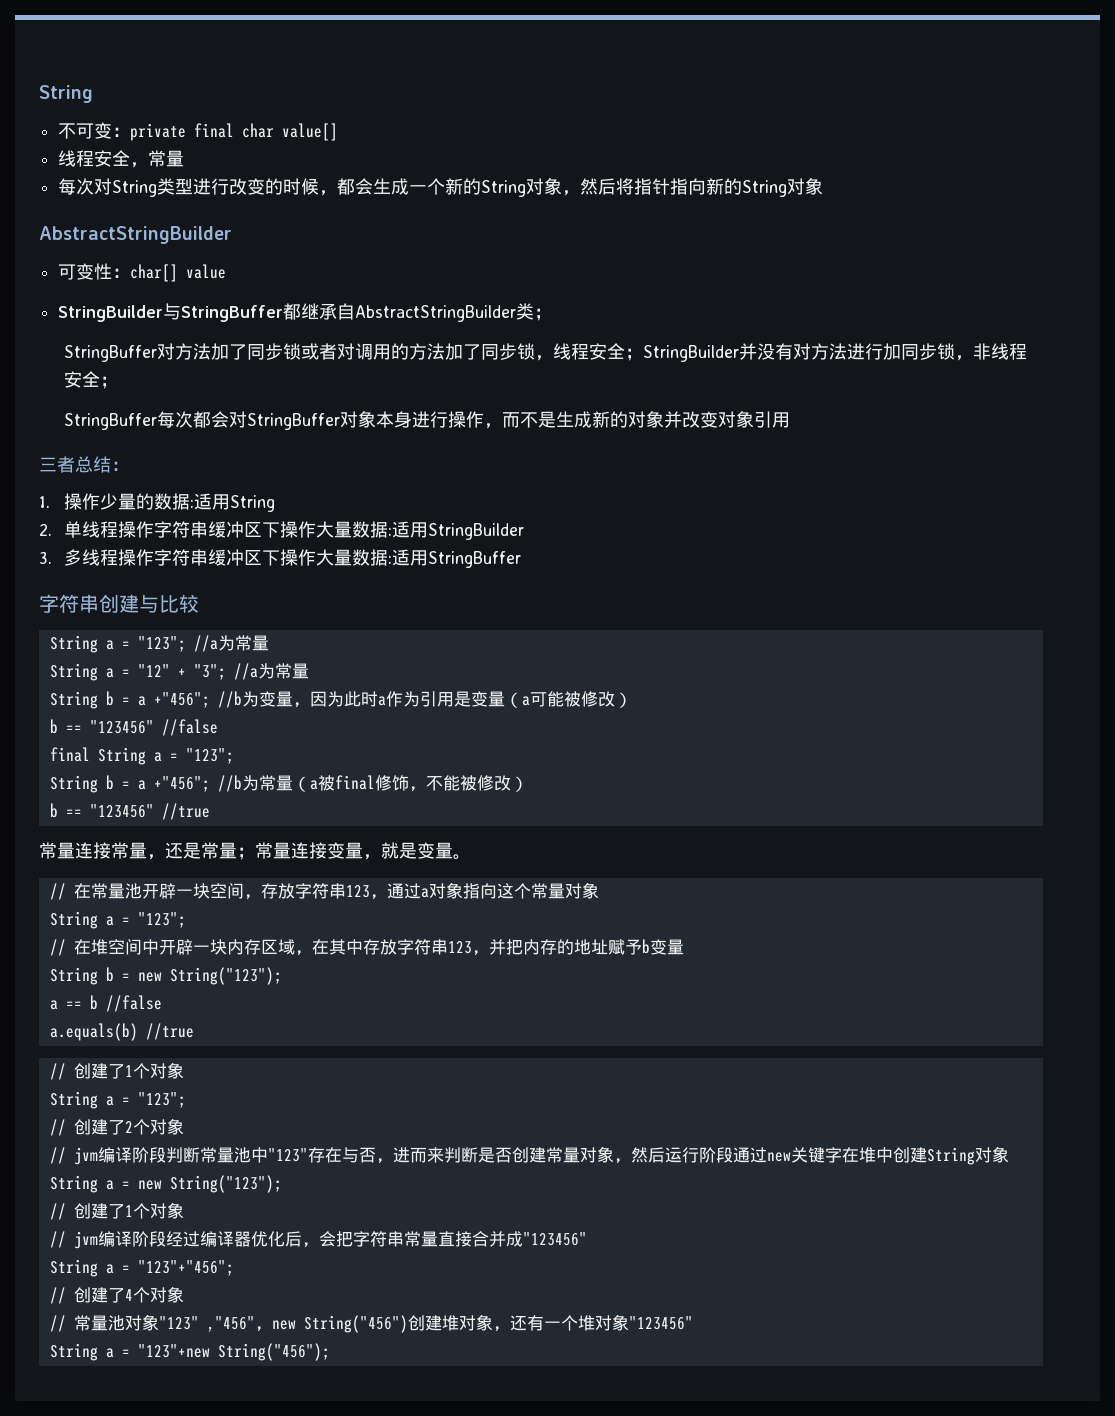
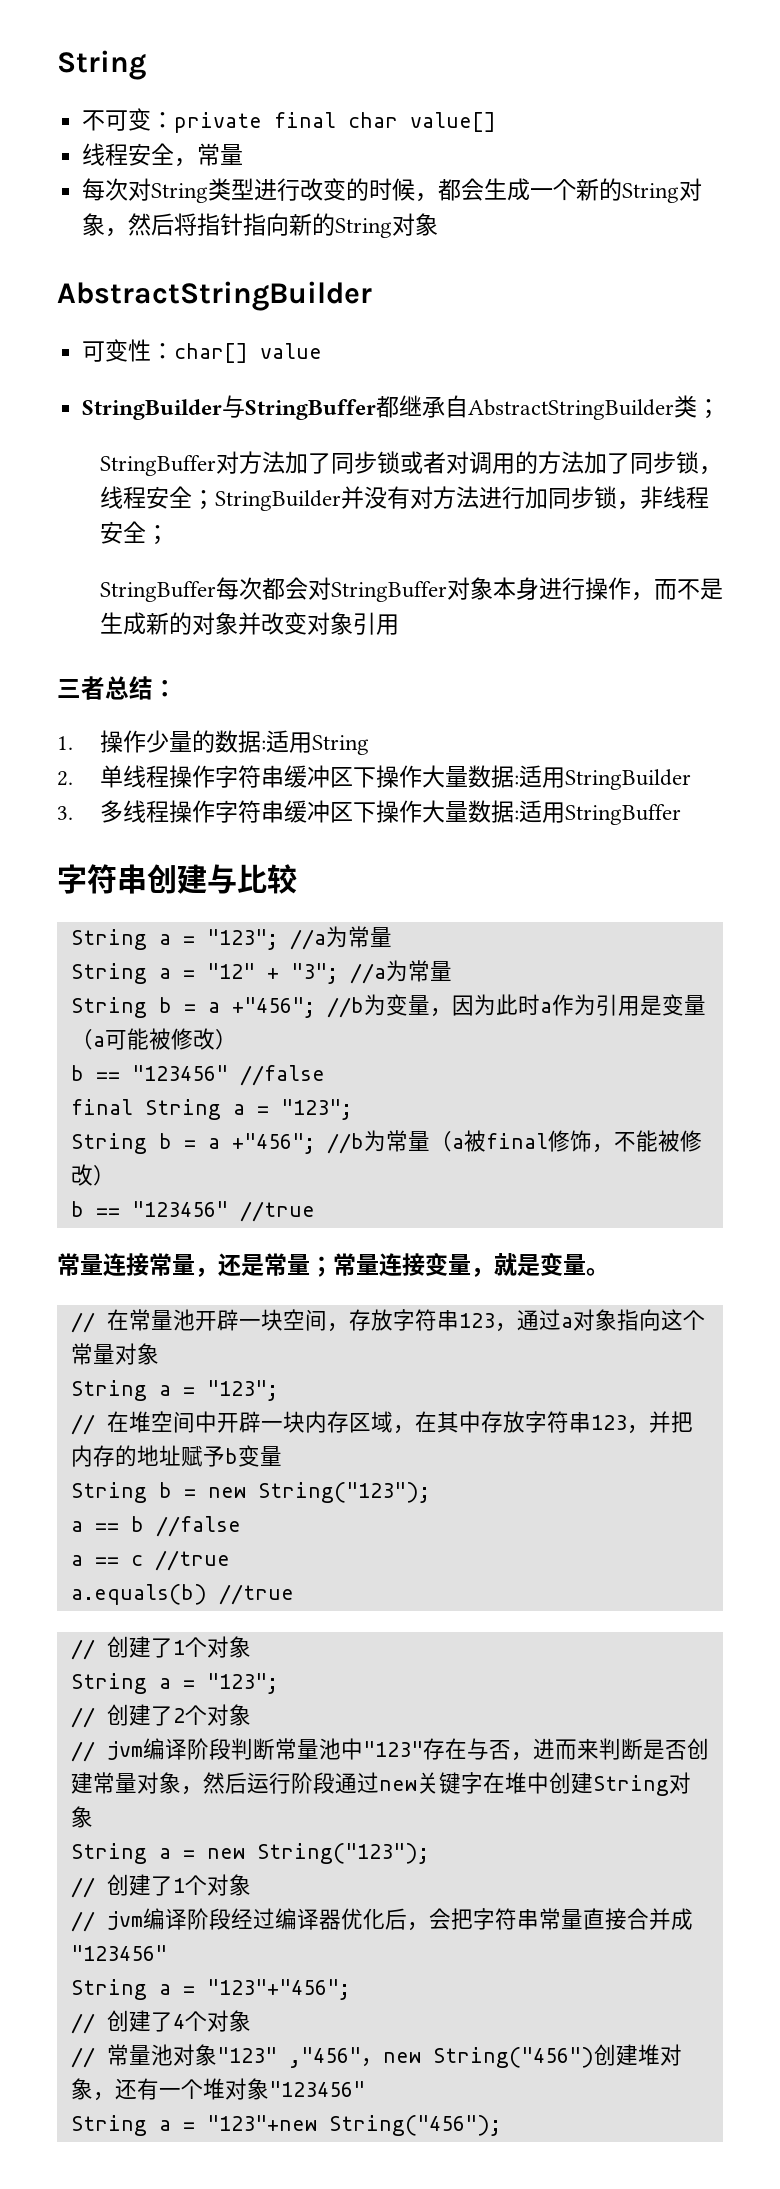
+ a == c //true

